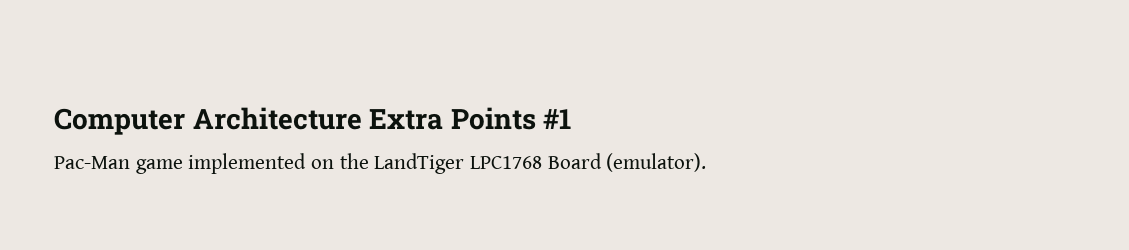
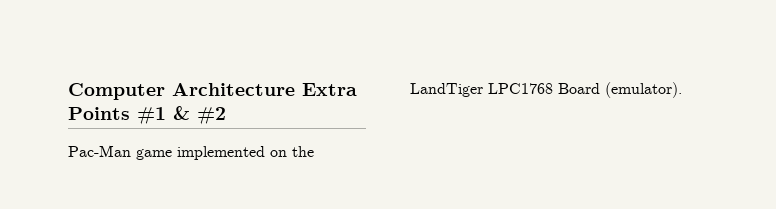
- Computer Architecture Extra Points #1
+ Computer Architecture Extra Points #1 & #2

